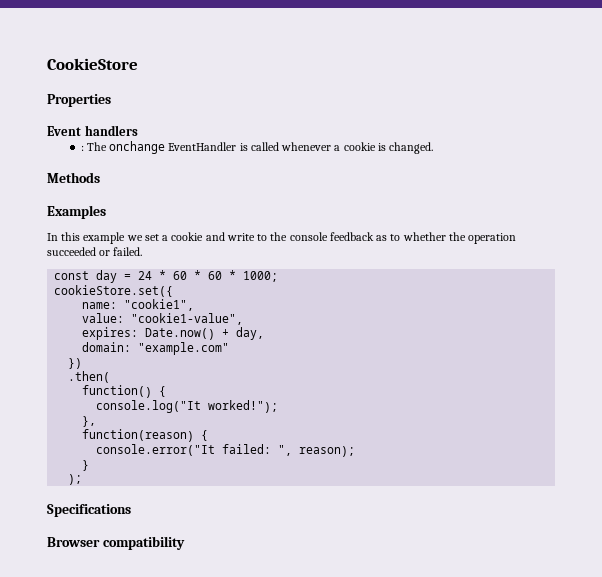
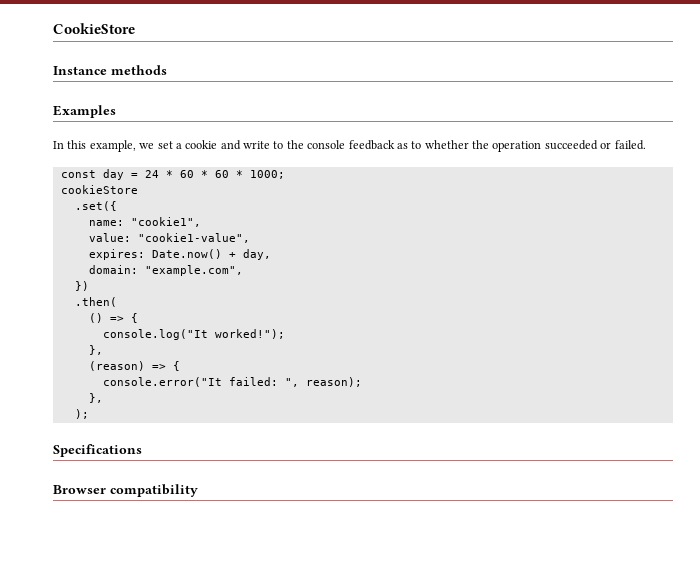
- Properties
- Event handlers
- : The onchange EventHandler is called whenever a cookie is changed.
- Methods
+ Instance methods
- In this example we set a cookie and write to the console feedback as to whether the operation succeeded or failed.
+ In this example, we set a cookie and write to the console feedback as to whether the operation succeeded or failed.
- cookieStore.set({
+ cookieStore
+ .set({
- domain: "example.com"
+ domain: "example.com",
- function() {
+ () => {
- function(reason) {
+ (reason) => {
  console.error("It failed: ", reason);
- }
+ },

